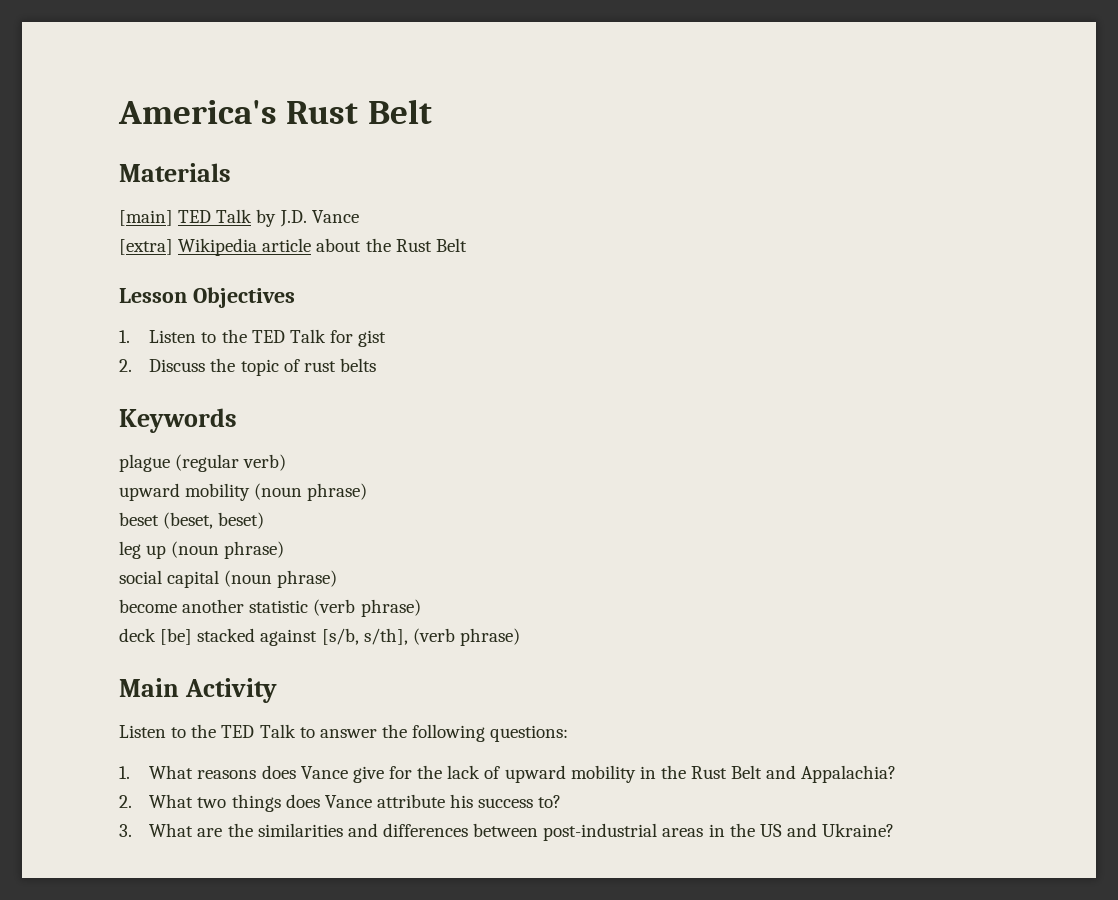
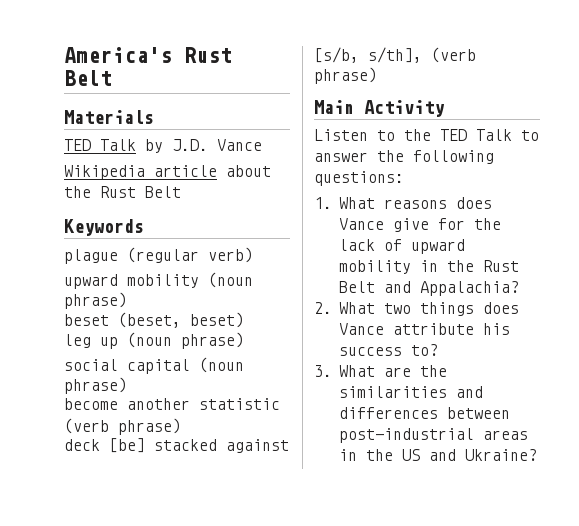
- [main] TED Talk by J.D. Vance
+ TED Talk by J.D. Vance
- [extra] Wikipedia article about the Rust Belt
+ Wikipedia article about the Rust Belt
- Lesson Objectives
- 1. Listen to the TED Talk for gist
- 2. Discuss the topic of rust belts

